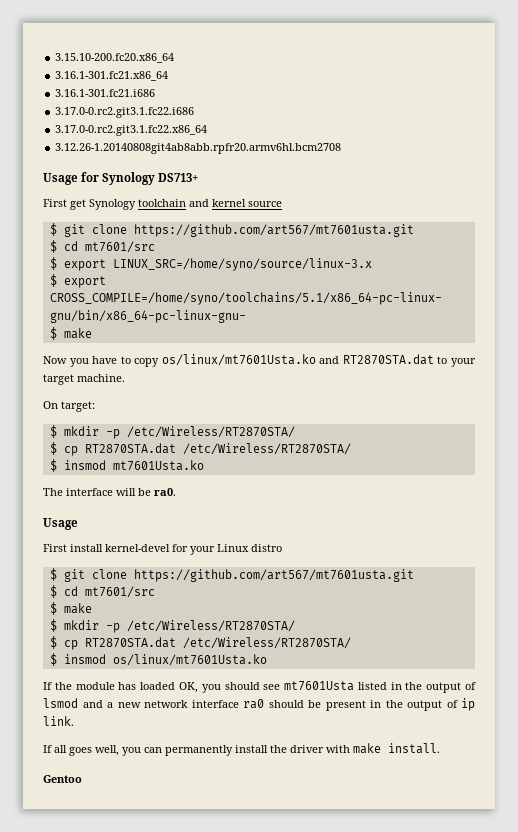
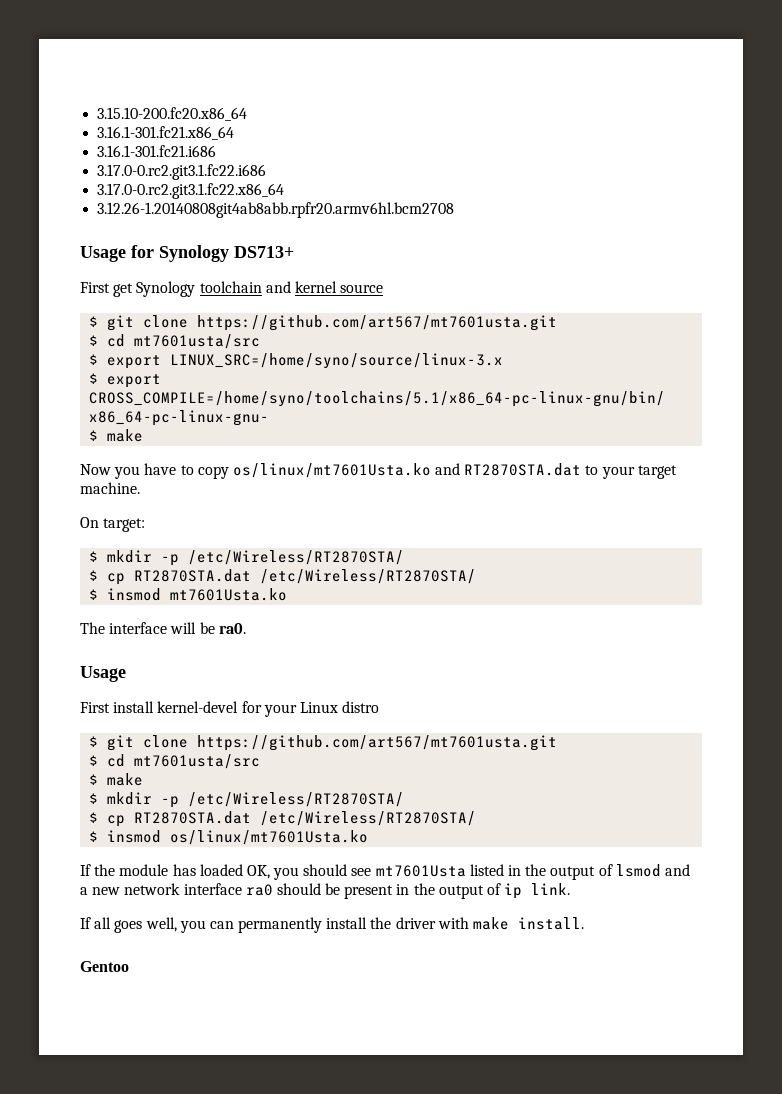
  First get Synology toolchain and kernel source
  $ git clone https://github.com/art567/mt7601usta.git
- $ cd mt7601/src
+ $ cd mt7601usta/src
  First install kernel-devel for your Linux distro
  $ git clone https://github.com/art567/mt7601usta.git
- $ cd mt7601/src
+ $ cd mt7601usta/src

